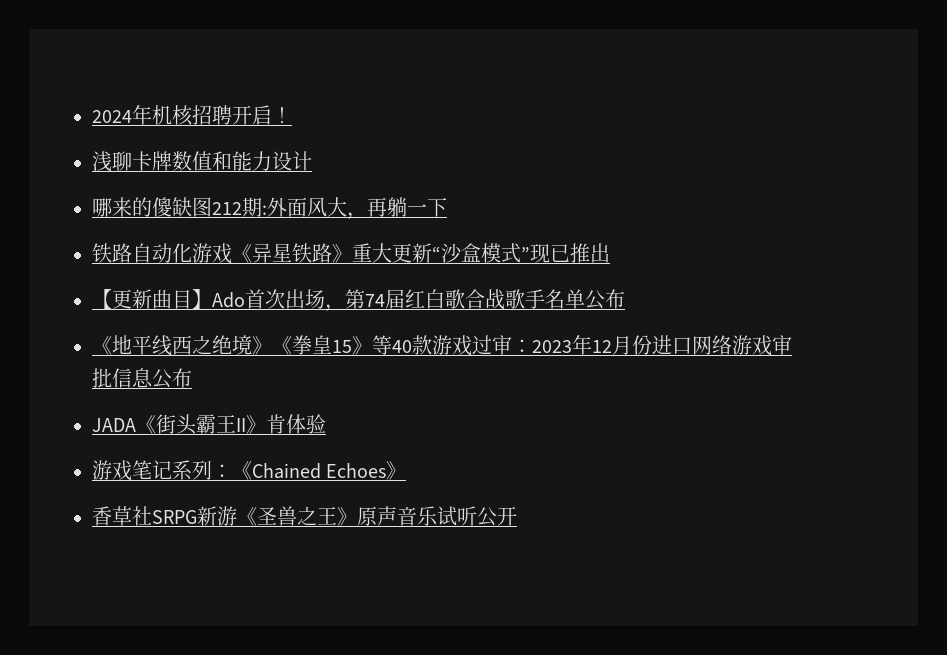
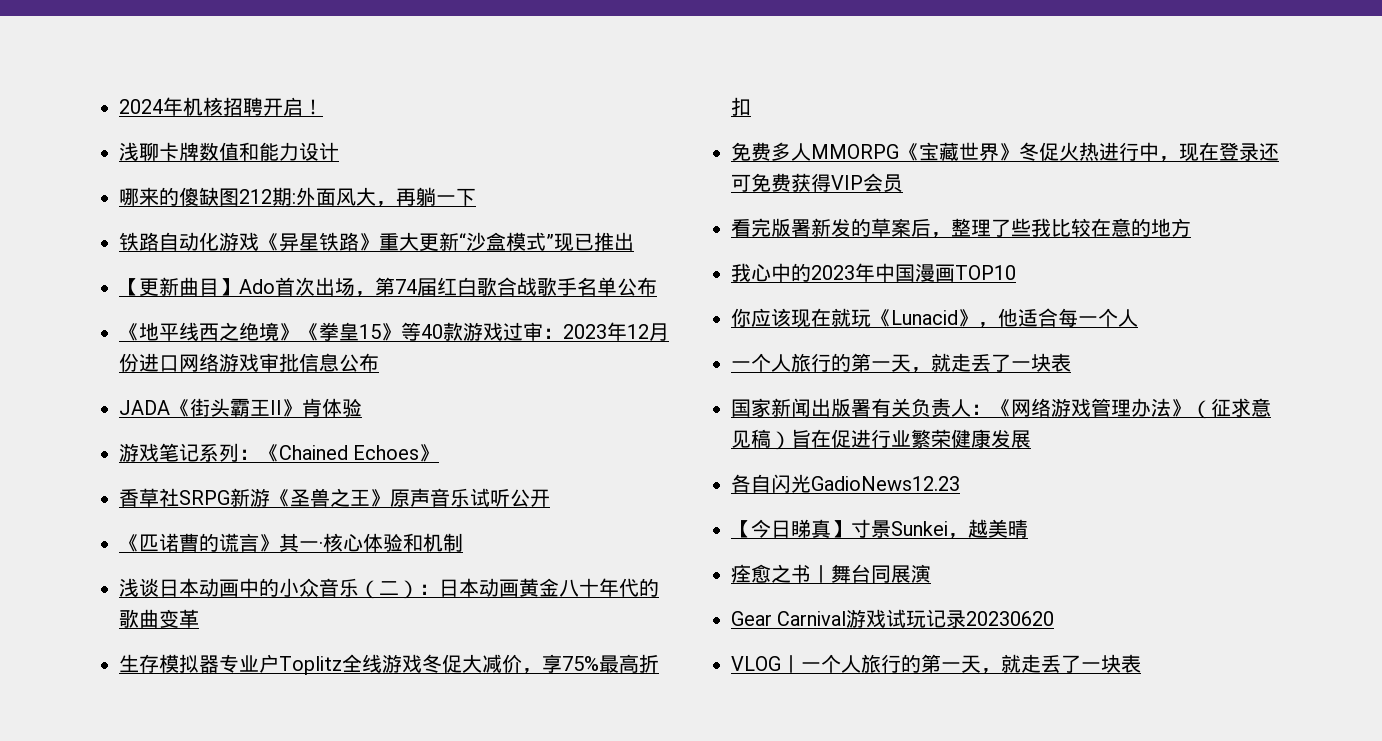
+ 《匹诺曹的谎言》其一·核心体验和机制
+ 浅谈日本动画中的小众音乐（二）：日本动画黄金八十年代的歌曲变革
+ 生存模拟器专业户Toplitz全线游戏冬促大减价，享75%最高折扣
+ 免费多人MMORPG《宝藏世界》冬促火热进行中，现在登录还可免费获得VIP会员
+ 看完版署新发的草案后，整理了些我比较在意的地方
+ 我心中的2023年中国漫画TOP10
+ 你应该现在就玩《Lunacid》，他适合每一个人
+ 一个人旅行的第一天，就走丢了一块表
+ 国家新闻出版署有关负责人：《网络游戏管理办法》（征求意见稿）旨在促进行业繁荣健康发展
+ 各自闪光GadioNews12.23
+ 【今日睇真】寸景Sunkei，越美晴
+ 痊愈之书丨舞台同展演
+ Gear Carnival游戏试玩记录20230620
+ VLOG丨一个人旅行的第一天，就走丢了一块表

